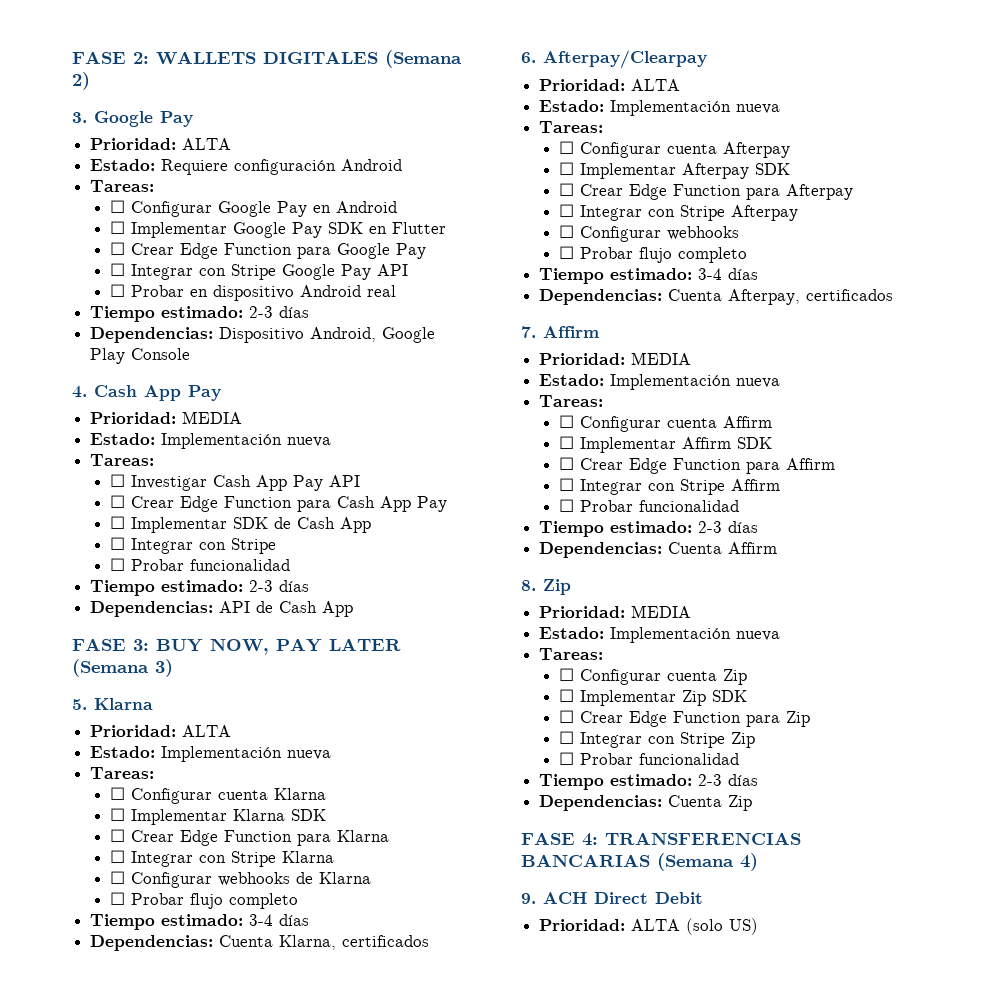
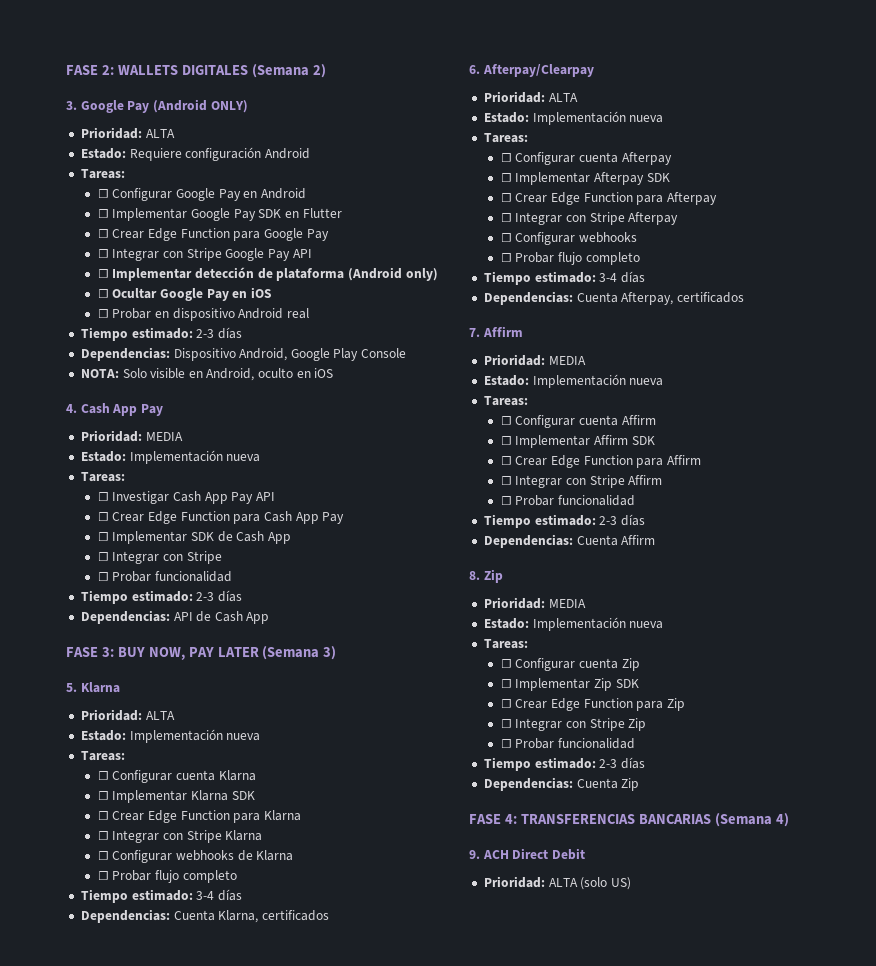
- 3. Google Pay
+ 3. Google Pay (Android ONLY)
+ ☐ Implementar detección de plataforma (Android only)
+ ☐ Ocultar Google Pay en iOS
+ NOTA: Solo visible en Android, oculto en iOS

